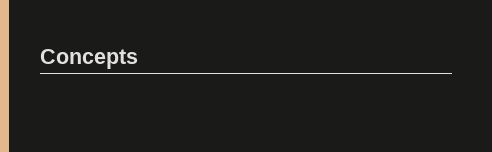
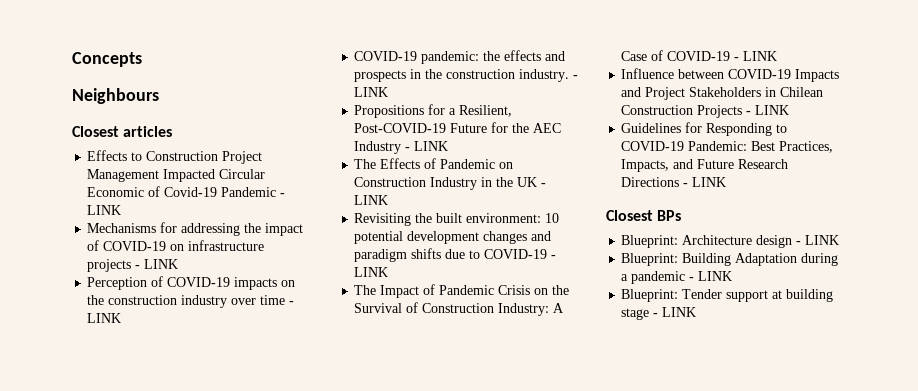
+ Neighbours
+ Closest articles
+ Effects to Construction Project Management Impacted Circular Economic of Covid-19 Pandemic - LINK
+ Mechanisms for addressing the impact of COVID-19 on infrastructure projects - LINK
+ Perception of COVID-19 impacts on the construction industry over time - LINK
+ COVID-19 pandemic: the effects and prospects in the construction industry. - LINK
+ Propositions for a Resilient, Post-COVID-19 Future for the AEC Industry - LINK
+ The Effects of Pandemic on Construction Industry in the UK - LINK
+ Revisiting the built environment: 10 potential development changes and paradigm shifts due to COVID-19 - LINK
+ The Impact of Pandemic Crisis on the Survival of Construction Industry: A Case of COVID-19 - LINK
+ Influence between COVID-19 Impacts and Project Stakeholders in Chilean Construction Projects - LINK
+ Guidelines for Responding to COVID-19 Pandemic: Best Practices, Impacts, and Future Research Directions - LINK
+ Closest BPs
+ Blueprint: Architecture design - LINK
+ Blueprint: Building Adaptation during a pandemic - LINK
+ Blueprint: Tender support at building stage - LINK

